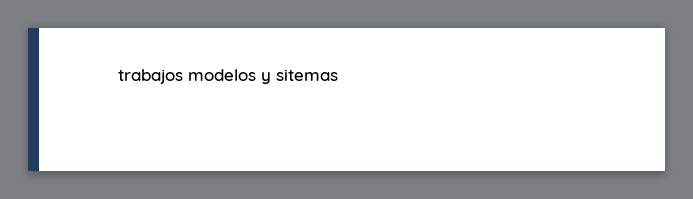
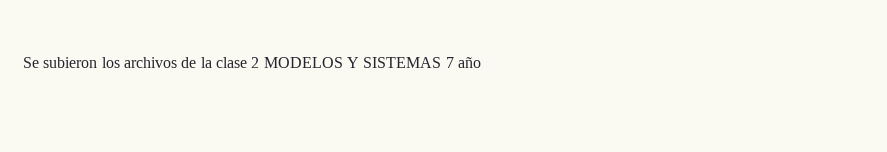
- trabajos modelos y sitemas
+ Se subieron los archivos de la clase 2 MODELOS Y SISTEMAS 7 año

